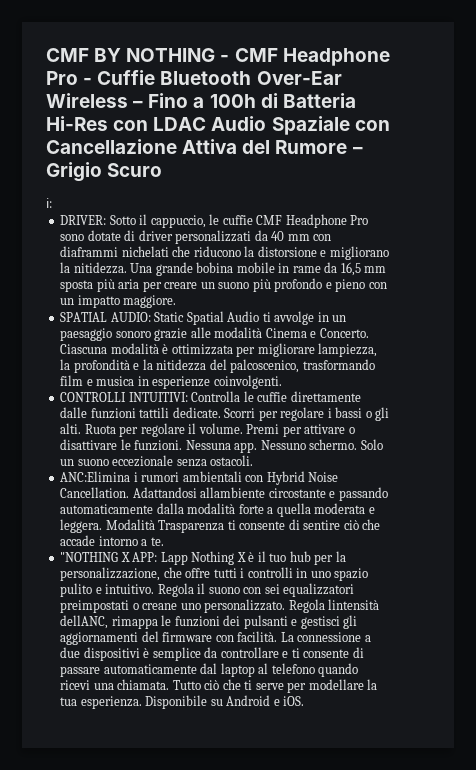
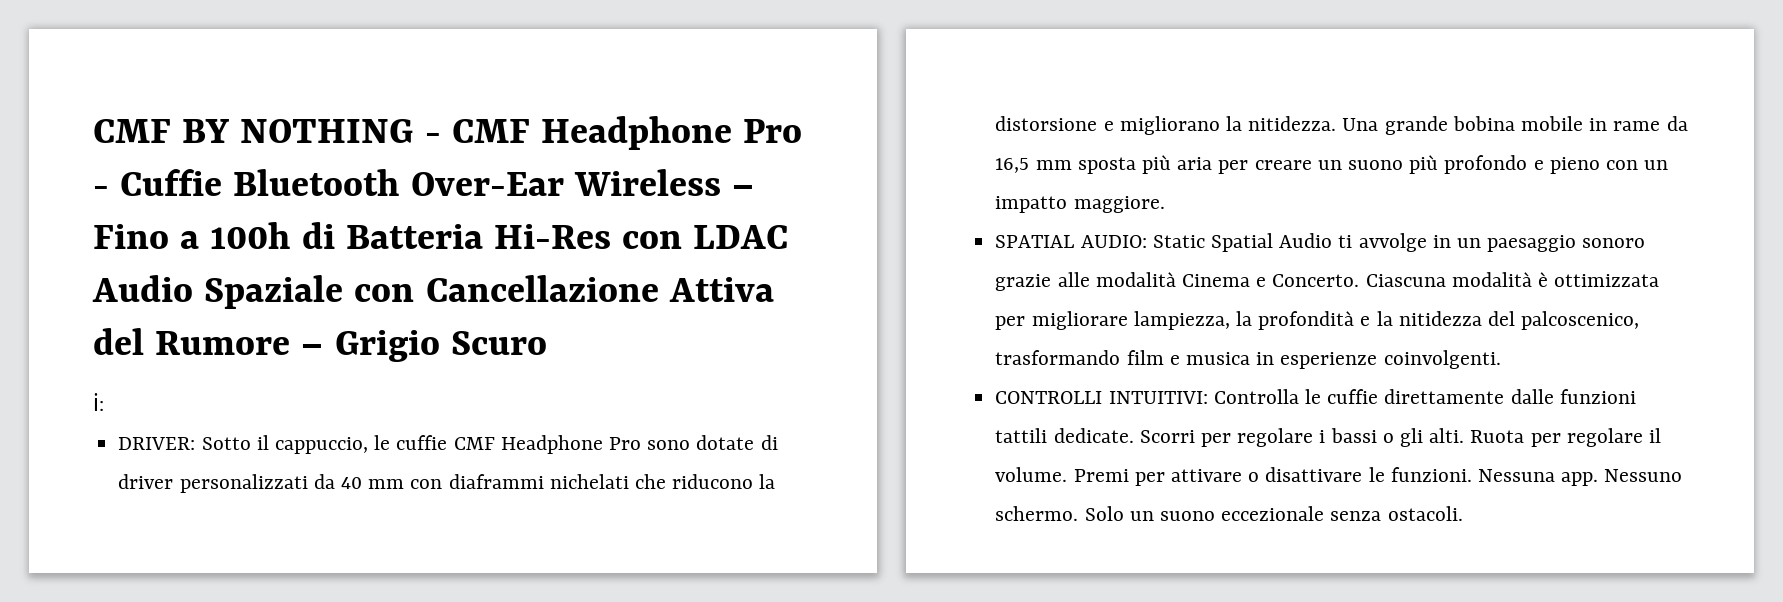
- ANC:Elimina i rumori ambientali con Hybrid Noise Cancellation. Adattandosi allambiente circostante e passando automaticamente dalla modalità forte a quella moderata e leggera. Modalità Trasparenza ti consente di sentire ciò che accade intorno a te.
- "NOTHING X APP: Lapp Nothing X è il tuo hub per la personalizzazione, che offre tutti i controlli in uno spazio pulito e intuitivo. Regola il suono con sei equalizzatori preimpostati o creane uno personalizzato. Regola lintensità dellANC, rimappa le funzioni dei pulsanti e gestisci gli aggiornamenti del firmware con facilità. La connessione a due dispositivi è semplice da controllare e ti consente di passare automaticamente dal laptop al telefono quando ricevi una chiamata. Tutto ciò che ti serve per modellare la tua esperienza. Disponibile su Android e iOS.

